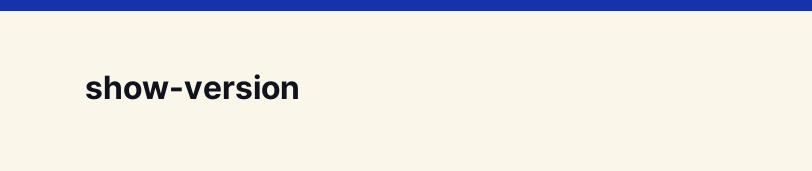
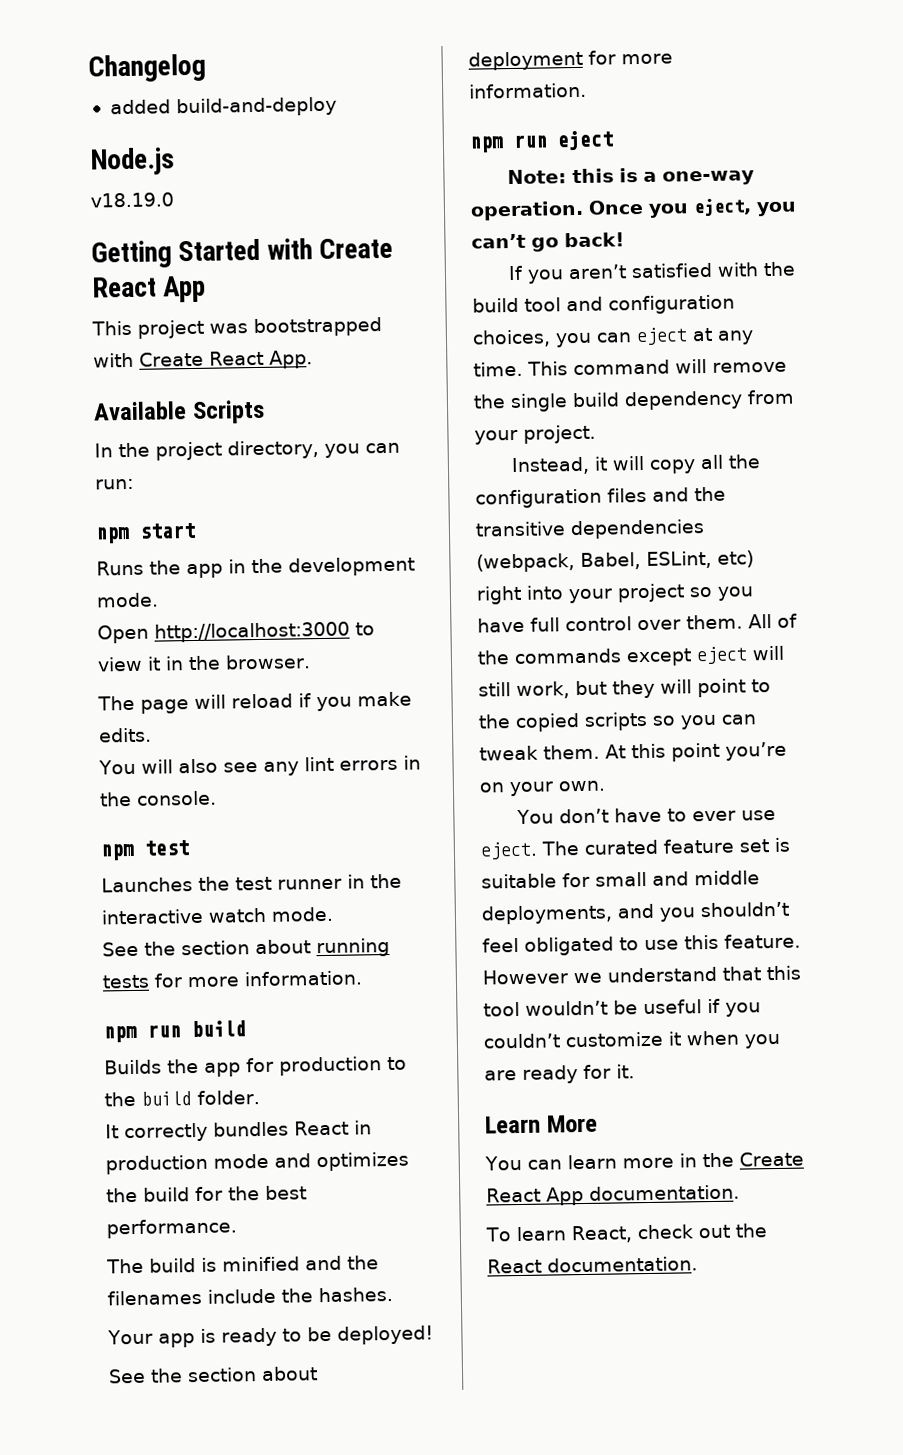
- show-version
+ Changelog
+ added build-and-deploy
+ Node.js
+ v18.19.0
+ Getting Started with Create React App
+ This project was bootstrapped with Create React App.
+ Available Scripts
+ In the project directory, you can run:
+ npm start
+ Runs the app in the development mode.
+ Open http://localhost:3000 to view it in the browser.
+ The page will reload if you make edits.
+ You will also see any lint errors in the console.
+ npm test
+ Launches the test runner in the interactive watch mode.
+ See the section about running tests for more information.
+ npm run build
+ Builds the app for production to the build folder.
+ It correctly bundles React in production mode and optimizes the build for the best performance.
+ The build is minified and the filenames include the hashes.
+ Your app is ready to be deployed!
+ See the section about deployment for more information.
+ npm run eject
+ Note: this is a one-way operation. Once you eject, you can’t go back!
+ If you aren’t satisfied with the build tool and configuration choices, you can eject at any time. This command will remove the single build dependency from your project.
+ Instead, it will copy all the configuration files and the transitive dependencies (webpack, Babel, ESLint, etc) right into your project so you have full control over them. All of the commands except eject will still work, but they will point to the copied scripts so you can tweak them. At this point you’re on your own.
+ You don’t have to ever use eject. The curated feature set is suitable for small and middle deployments, and you shouldn’t feel obligated to use this feature. However we understand that this tool wouldn’t be useful if you couldn’t customize it when you are ready for it.
+ Learn More
+ You can learn more in the Create React App documentation.
+ To learn React, check out the React documentation.

